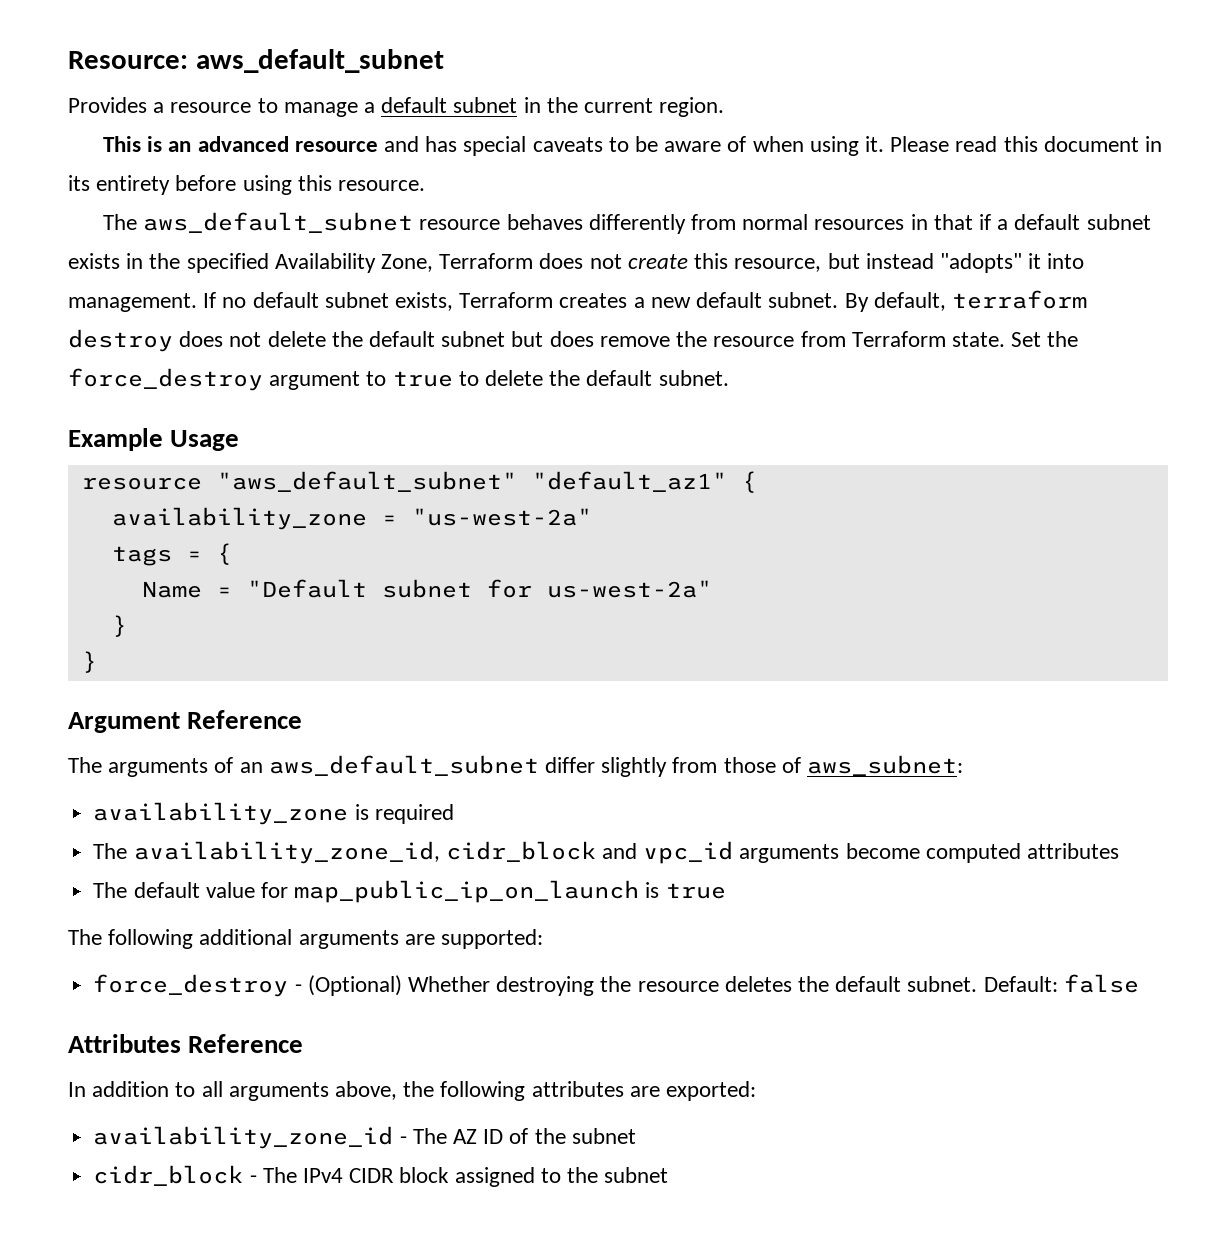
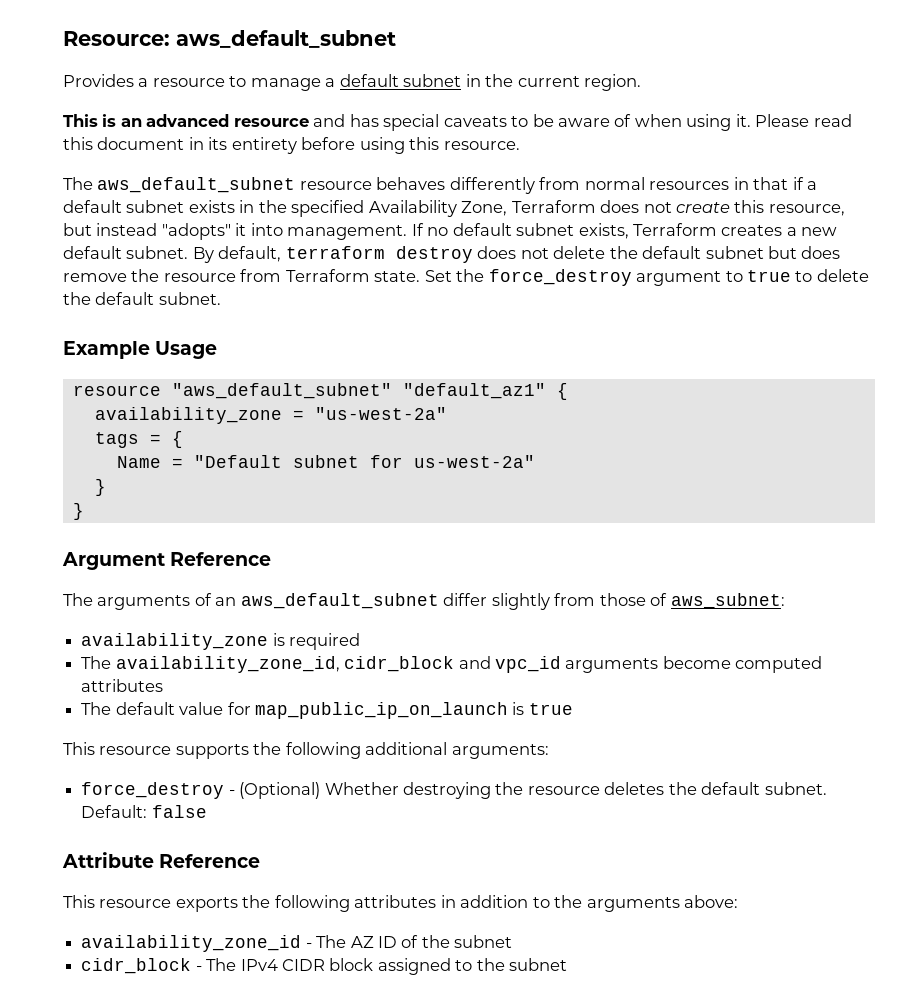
- The following additional arguments are supported:
+ This resource supports the following additional arguments:
- Attributes Reference
- In addition to all arguments above, the following attributes are exported:
+ Attribute Reference
+ This resource exports the following attributes in addition to the arguments above:

